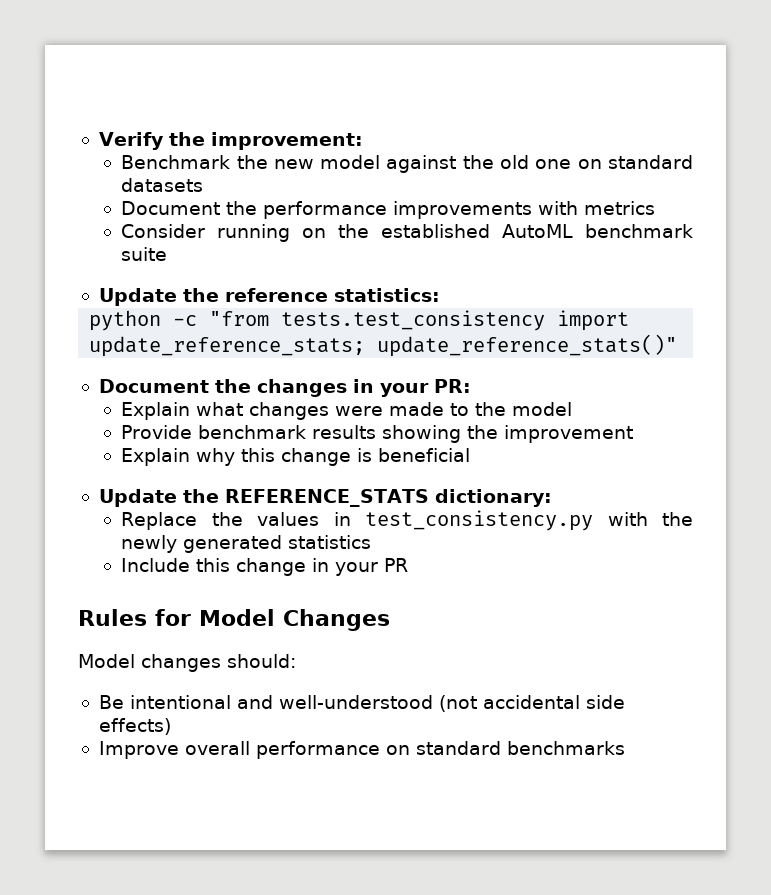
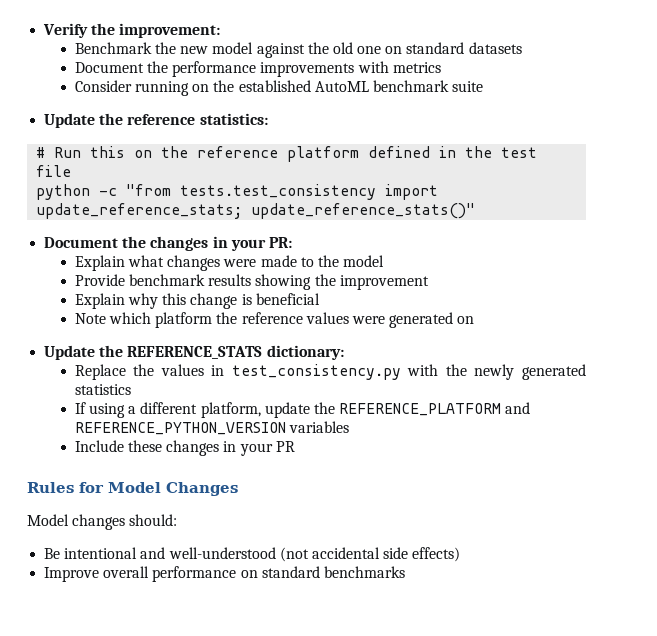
+ # Run this on the reference platform defined in the test file
+ Note which platform the reference values were generated on
+ If using a different platform, update the REFERENCE_PLATFORM and REFERENCE_PYTHON_VERSION variables
- Include this change in your PR
+ Include these changes in your PR

